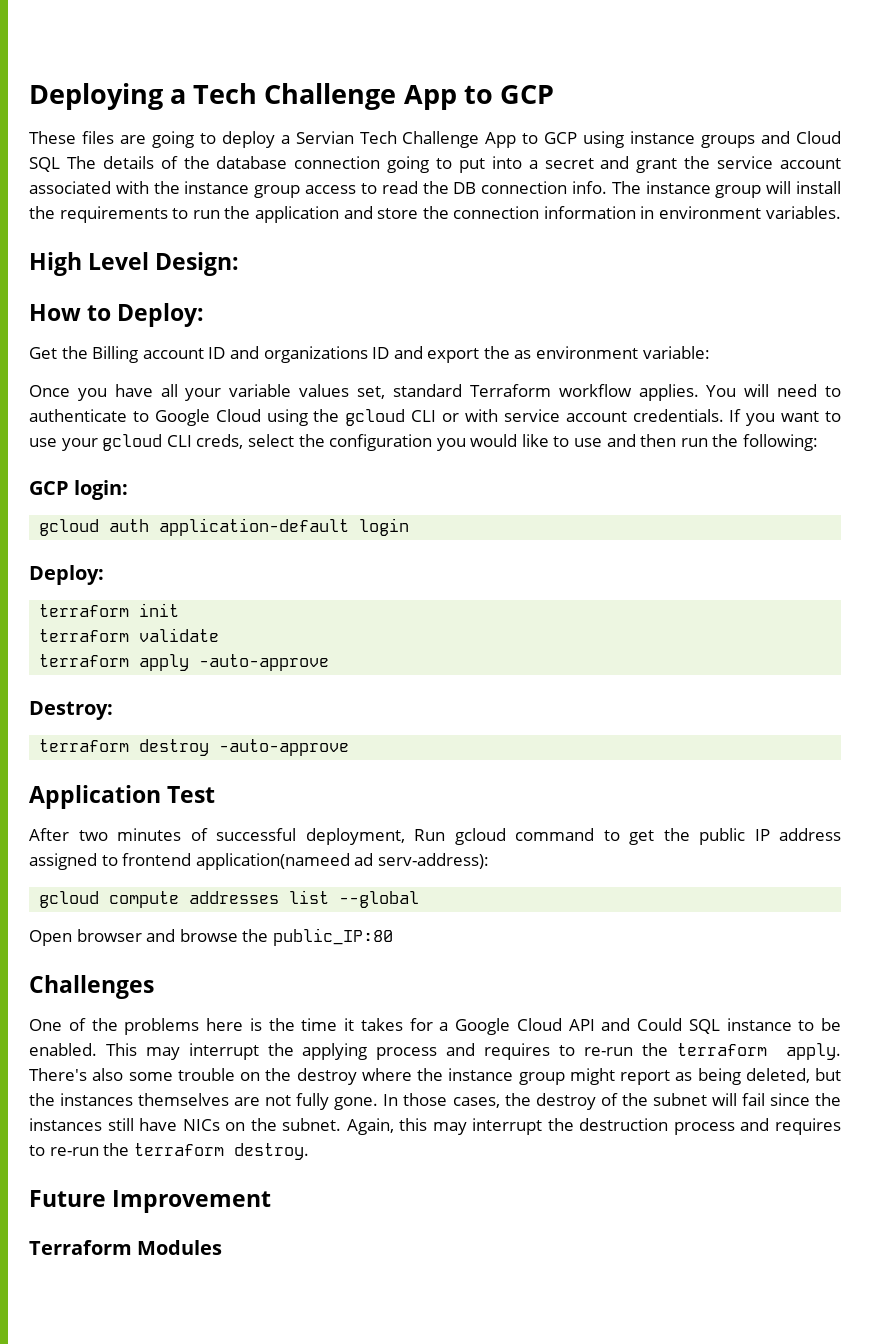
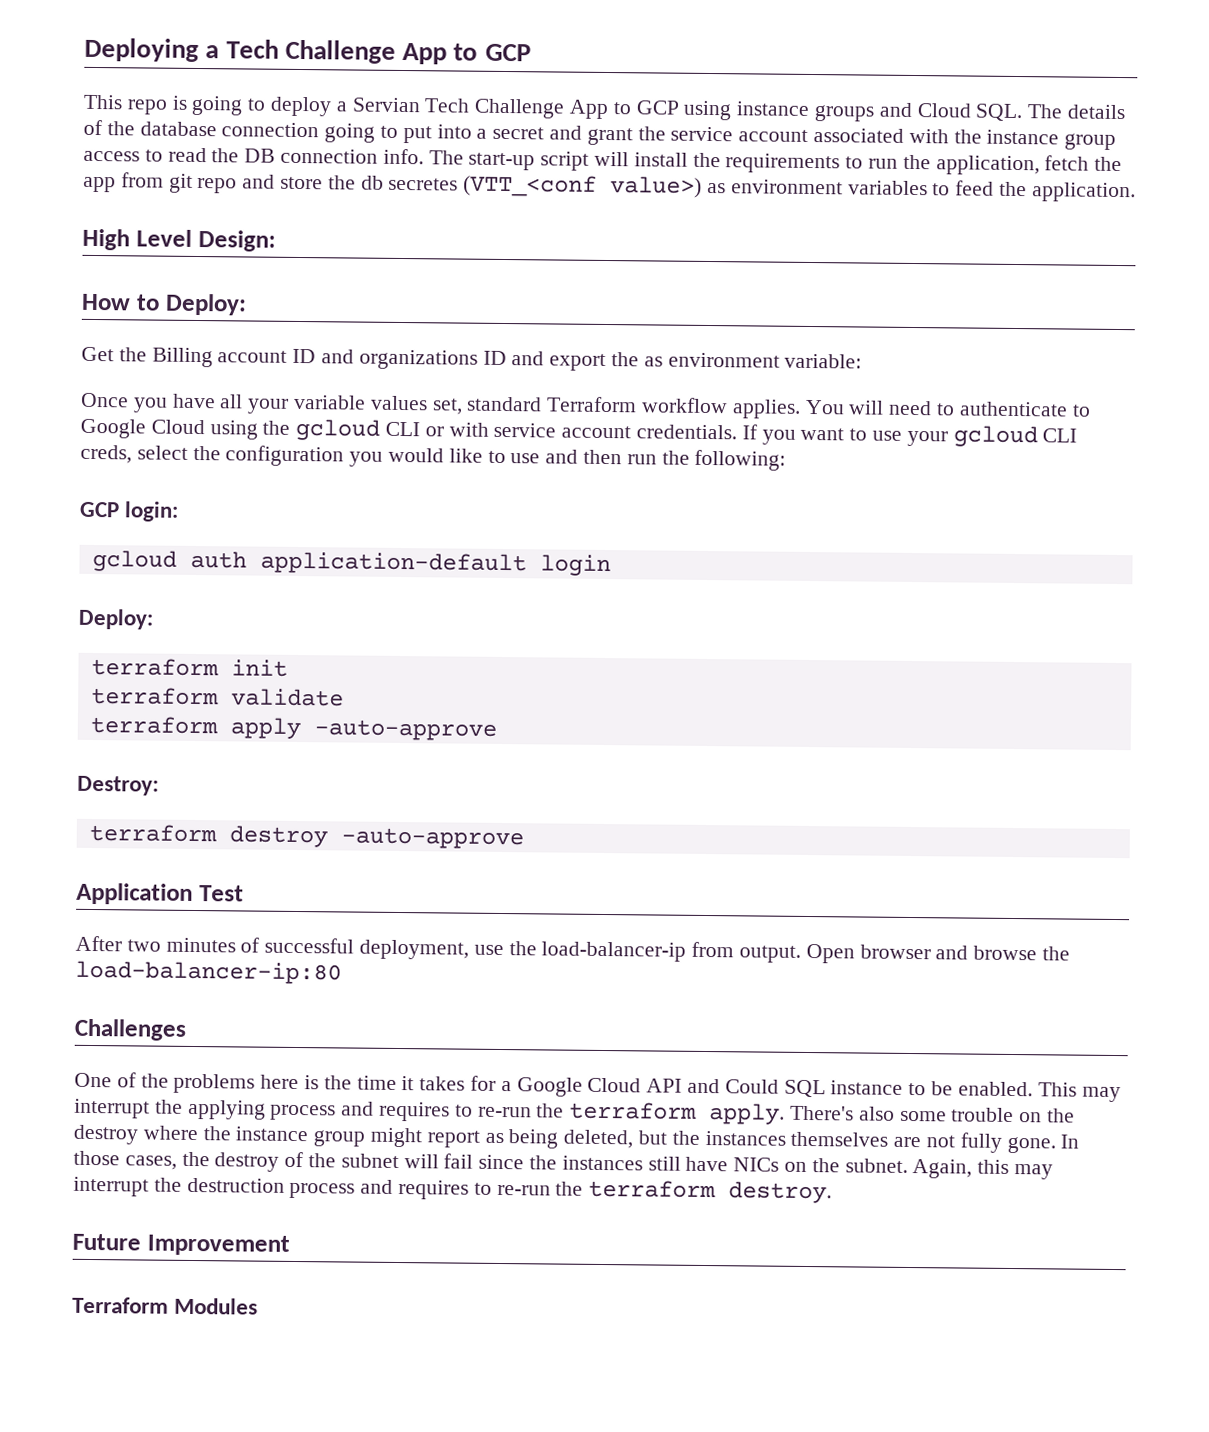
- These files are going to deploy a Servian Tech Challenge App to GCP using instance groups and Cloud SQL The details of the database connection going to put into a secret and grant the service account associated with the instance group access to read the DB connection info.
+ This repo is going to deploy a Servian Tech Challenge App to GCP using instance groups and Cloud SQL. The details of the database connection going to put into a secret and grant the service account associated with the instance group access to read the DB connection info.
- The instance group will install the requirements to run the application and store the connection information in environment variables.
+ The start-up script will install the requirements to run the application, fetch the app from git repo and store the db secretes (VTT_<conf value>) as environment variables to feed the application.
- After two minutes of successful deployment, Run gcloud command to get the public IP address assigned to frontend application(nameed ad serv-address):
- gcloud compute addresses list --global
- Open browser and browse the public_IP:80
+ After two minutes of successful deployment, use the load-balancer-ip from output. Open browser and browse the load-balancer-ip:80

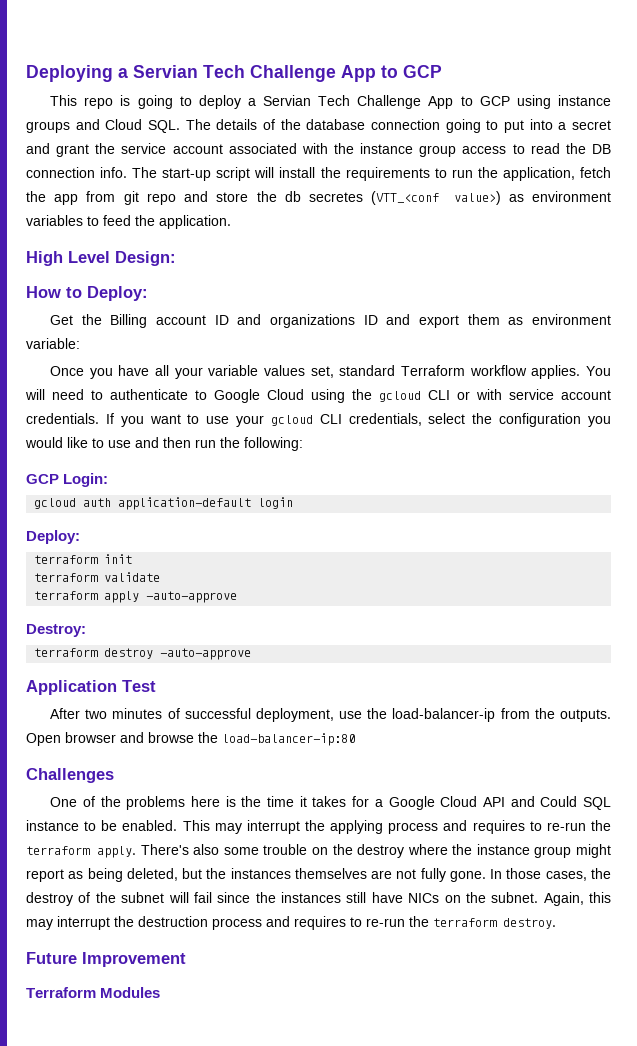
- Deploying a Tech Challenge App to GCP
+ Deploying a Servian Tech Challenge App to GCP
- Get the Billing account ID and organizations ID and export the as environment variable:
+ Get the Billing account ID and organizations ID and export them as environment variable:
- If you want to use your gcloud CLI creds, select the configuration you would like to use and then run the following:
+ If you want to use your gcloud CLI credentials, select the configuration you would like to use and then run the following:
- GCP login:
+ GCP Login:
- After two minutes of successful deployment, use the load-balancer-ip from output.
+ After two minutes of successful deployment, use the load-balancer-ip from the outputs.

